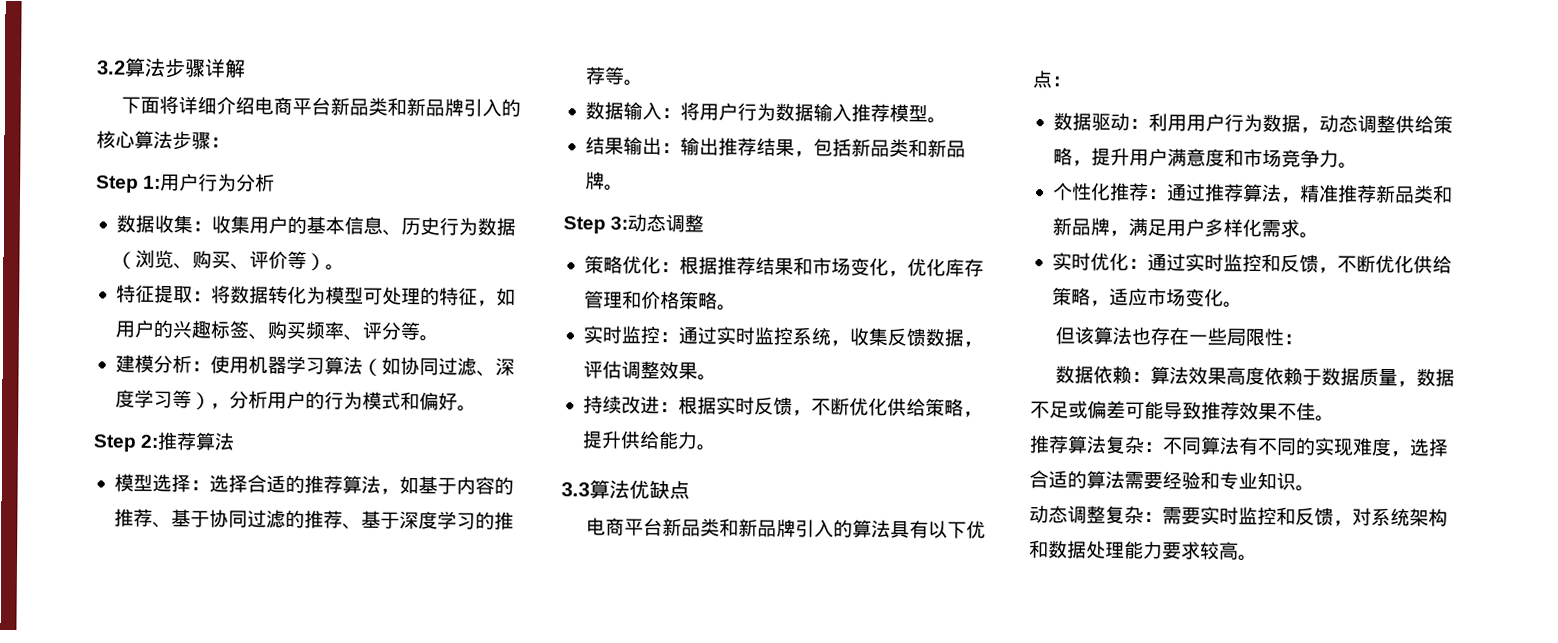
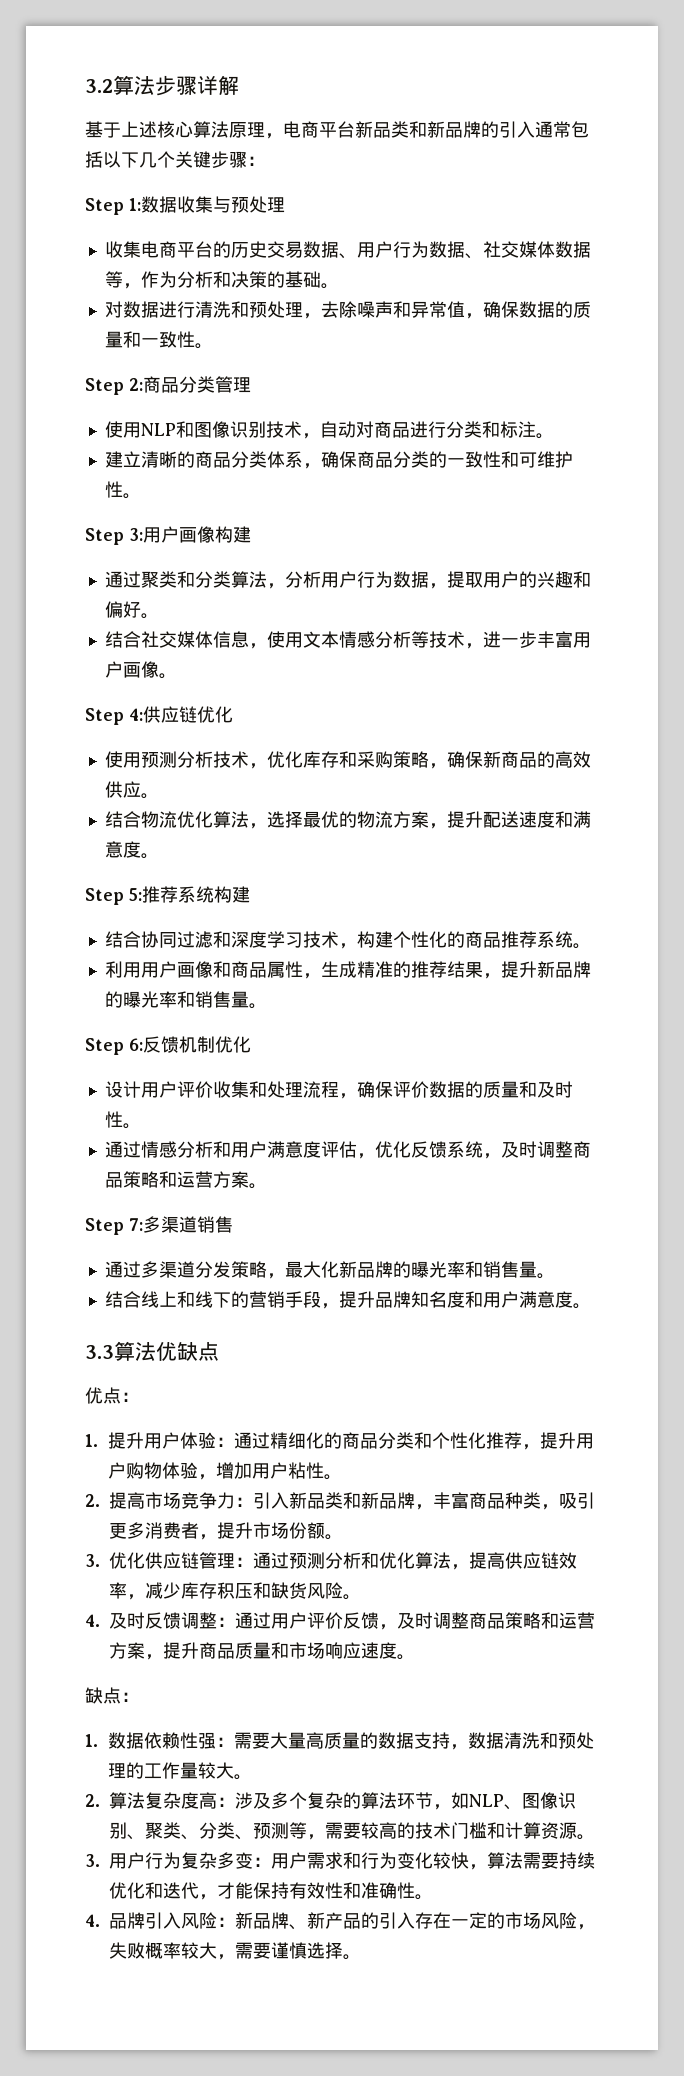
- 下面将详细介绍电商平台新品类和新品牌引入的核心算法步骤：
- Step 1:用户行为分析
- 数据收集：收集用户的基本信息、历史行为数据（浏览、购买、评价等）。
- 特征提取：将数据转化为模型可处理的特征，如用户的兴趣标签、购买频率、评分等。
- 建模分析：使用机器学习算法（如协同过滤、深度学习等），分析用户的行为模式和偏好。
- Step 2:推荐算法
- 模型选择：选择合适的推荐算法，如基于内容的推荐、基于协同过滤的推荐、基于深度学习的推荐等。
- 数据输入：将用户行为数据输入推荐模型。
- 结果输出：输出推荐结果，包括新品类和新品牌。
- Step 3:动态调整
- 策略优化：根据推荐结果和市场变化，优化库存管理和价格策略。
- 实时监控：通过实时监控系统，收集反馈数据，评估调整效果。
- 持续改进：根据实时反馈，不断优化供给策略，提升供给能力。
+ 基于上述核心算法原理，电商平台新品类和新品牌的引入通常包括以下几个关键步骤：
+ Step 1:数据收集与预处理
+ 收集电商平台的历史交易数据、用户行为数据、社交媒体数据等，作为分析和决策的基础。
+ 对数据进行清洗和预处理，去除噪声和异常值，确保数据的质量和一致性。
+ Step 2:商品分类管理
+ 使用NLP和图像识别技术，自动对商品进行分类和标注。
+ 建立清晰的商品分类体系，确保商品分类的一致性和可维护性。
+ Step 3:用户画像构建
+ 通过聚类和分类算法，分析用户行为数据，提取用户的兴趣和偏好。
+ 结合社交媒体信息，使用文本情感分析等技术，进一步丰富用户画像。
+ Step 4:供应链优化
+ 使用预测分析技术，优化库存和采购策略，确保新商品的高效供应。
+ 结合物流优化算法，选择最优的物流方案，提升配送速度和满意度。
+ Step 5:推荐系统构建
+ 结合协同过滤和深度学习技术，构建个性化的商品推荐系统。
+ 利用用户画像和商品属性，生成精准的推荐结果，提升新品牌的曝光率和销售量。
+ Step 6:反馈机制优化
+ 设计用户评价收集和处理流程，确保评价数据的质量和及时性。
+ 通过情感分析和用户满意度评估，优化反馈系统，及时调整商品策略和运营方案。
+ Step 7:多渠道销售
+ 通过多渠道分发策略，最大化新品牌的曝光率和销售量。
+ 结合线上和线下的营销手段，提升品牌知名度和用户满意度。
  3.3算法优缺点
- 电商平台新品类和新品牌引入的算法具有以下优点：
- 数据驱动：利用用户行为数据，动态调整供给策略，提升用户满意度和市场竞争力。
- 个性化推荐：通过推荐算法，精准推荐新品类和新品牌，满足用户多样化需求。
- 实时优化：通过实时监控和反馈，不断优化供给策略，适应市场变化。
- 但该算法也存在一些局限性：
- 数据依赖：算法效果高度依赖于数据质量，数据不足或偏差可能导致推荐效果不佳。
- 推荐算法复杂：不同算法有不同的实现难度，选择合适的算法需要经验和专业知识。
- 动态调整复杂：需要实时监控和反馈，对系统架构和数据处理能力要求较高。
+ 优点：
+ 1.提升用户体验：通过精细化的商品分类和个性化推荐，提升用户购物体验，增加用户粘性。
+ 2.提高市场竞争力：引入新品类和新品牌，丰富商品种类，吸引更多消费者，提升市场份额。
+ 3.优化供应链管理：通过预测分析和优化算法，提高供应链效率，减少库存积压和缺货风险。
+ 4.及时反馈调整：通过用户评价反馈，及时调整商品策略和运营方案，提升商品质量和市场响应速度。
+ 缺点：
+ 1.数据依赖性强：需要大量高质量的数据支持，数据清洗和预处理的工作量较大。
+ 2.算法复杂度高：涉及多个复杂的算法环节，如NLP、图像识别、聚类、分类、预测等，需要较高的技术门槛和计算资源。
+ 3.用户行为复杂多变：用户需求和行为变化较快，算法需要持续优化和迭代，才能保持有效性和准确性。
+ 4.品牌引入风险：新品牌、新产品的引入存在一定的市场风险，失败概率较大，需要谨慎选择。

